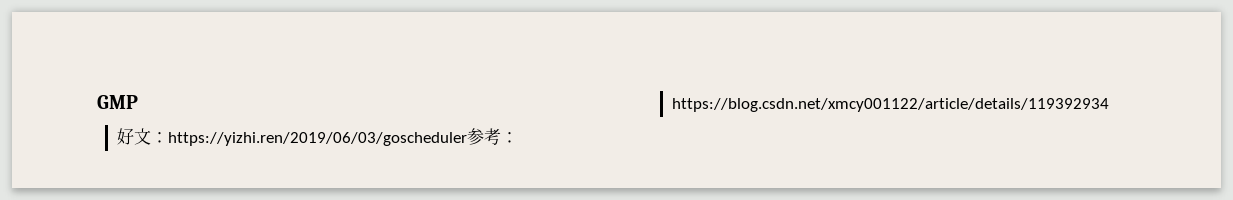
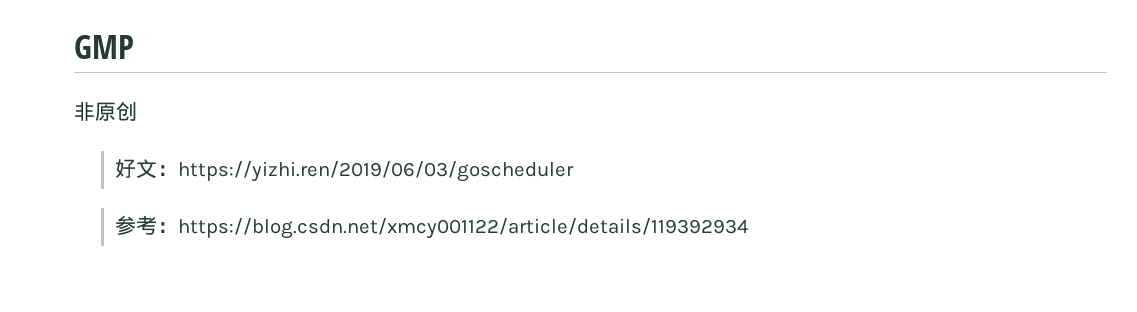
+ 非原创
- 好文：https://yizhi.ren/2019/06/03/goscheduler参考：https://blog.csdn.net/xmcy001122/article/details/119392934
+ 好文：https://yizhi.ren/2019/06/03/goscheduler
+ 参考：https://blog.csdn.net/xmcy001122/article/details/119392934

